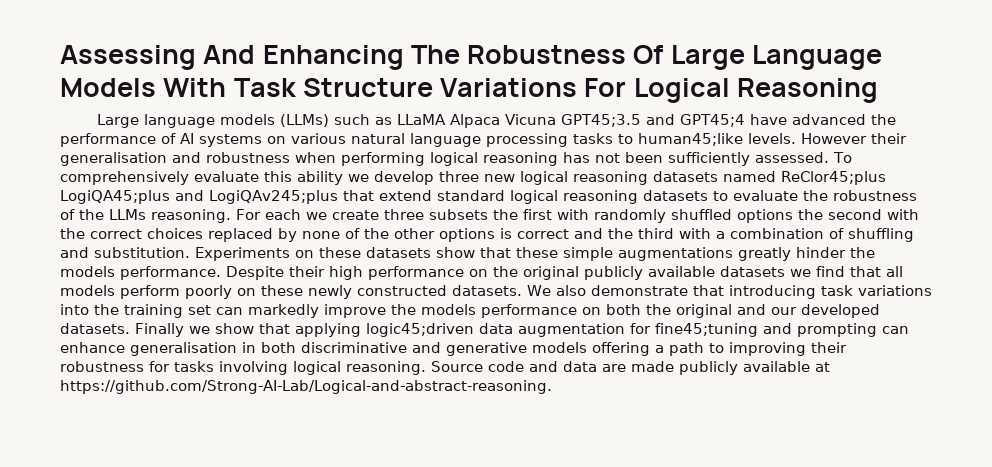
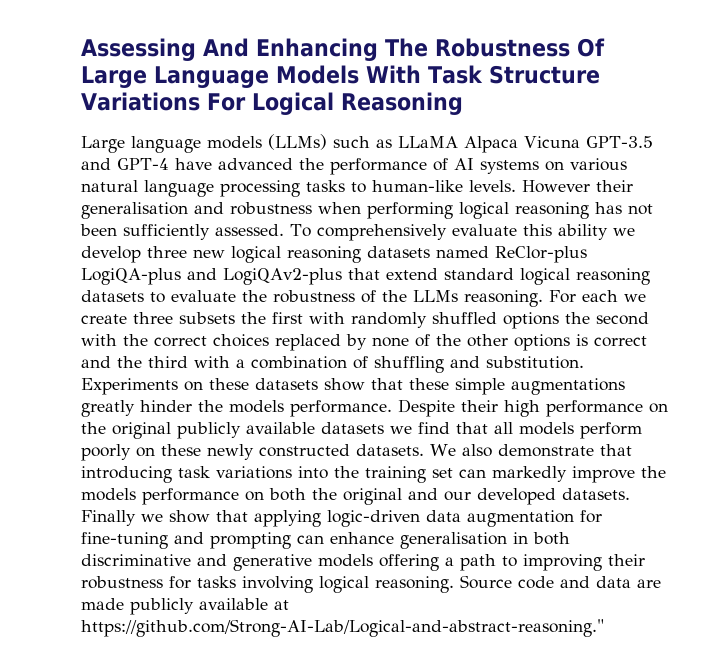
- Large language models (LLMs) such as LLaMA Alpaca Vicuna GPT45;3.5 and GPT45;4 have advanced the performance of AI systems on various natural language processing tasks to human45;like levels.
+ Large language models (LLMs) such as LLaMA Alpaca Vicuna GPT-3.5 and GPT-4 have advanced the performance of AI systems on various natural language processing tasks to human-like levels.
- To comprehensively evaluate this ability we develop three new logical reasoning datasets named ReClor45;plus LogiQA45;plus and LogiQAv245;plus that extend standard logical reasoning datasets to evaluate the robustness of the LLMs reasoning.
+ To comprehensively evaluate this ability we develop three new logical reasoning datasets named ReClor-plus LogiQA-plus and LogiQAv2-plus that extend standard logical reasoning datasets to evaluate the robustness of the LLMs reasoning.
- Finally we show that applying logic45;driven data augmentation for fine45;tuning and prompting can enhance generalisation in both discriminative and generative models offering a path to improving their robustness for tasks involving logical reasoning.
+ Finally we show that applying logic-driven data augmentation for fine-tuning and prompting can enhance generalisation in both discriminative and generative models offering a path to improving their robustness for tasks involving logical reasoning.
- Source code and data are made publicly available at https://github.com/Strong-AI-Lab/Logical-and-abstract-reasoning.
+ Source code and data are made publicly available at https://github.com/Strong-AI-Lab/Logical-and-abstract-reasoning."

